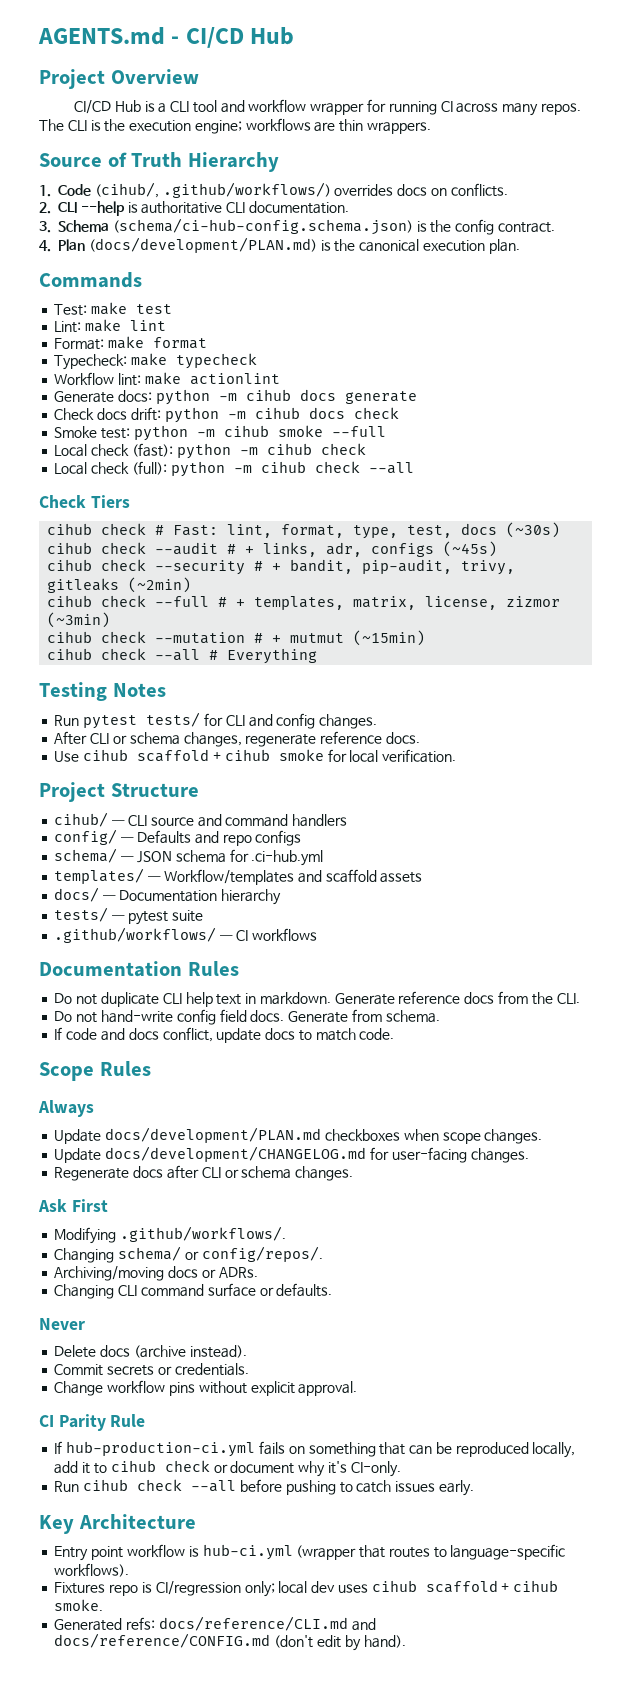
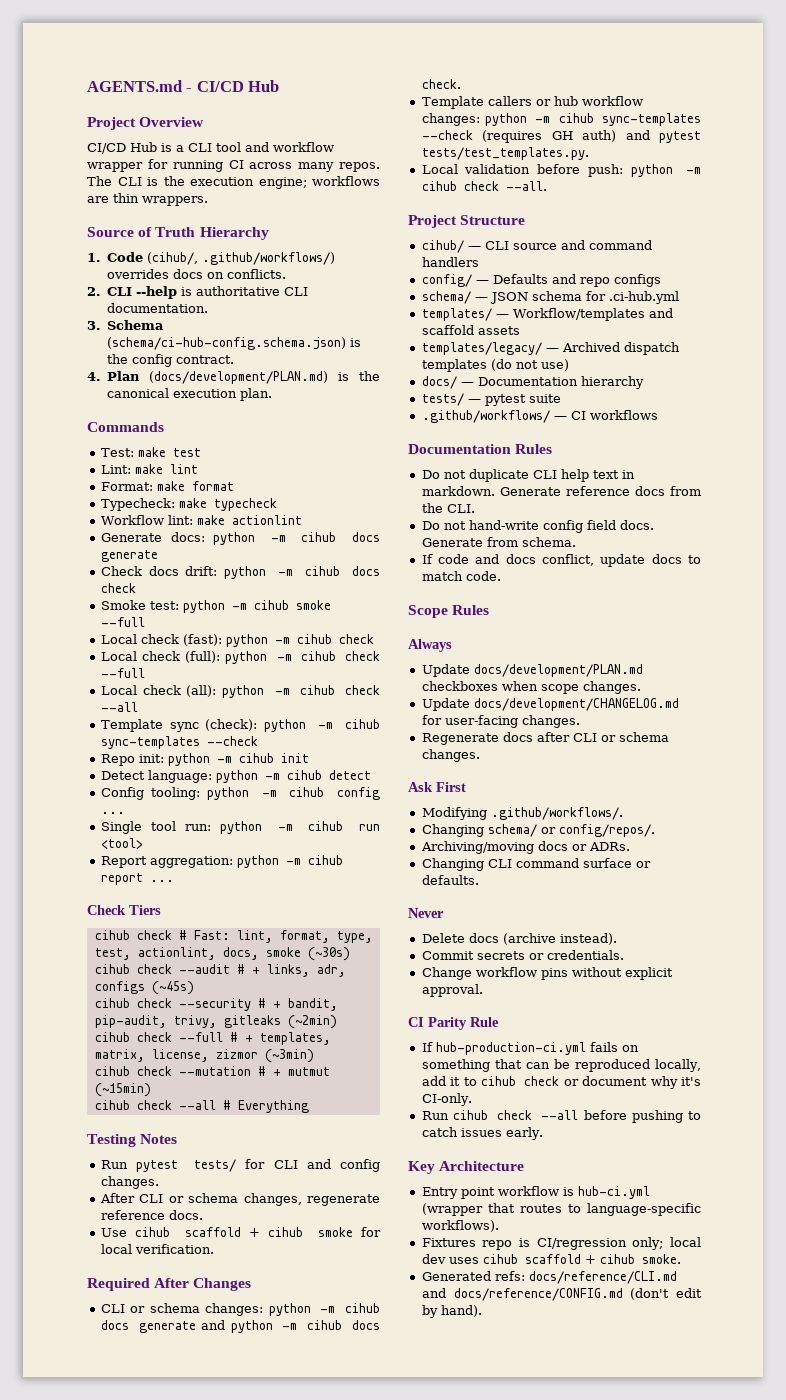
- Local check (full): python -m cihub check --all
+ Local check (full): python -m cihub check --full
+ Local check (all): python -m cihub check --all
+ Template sync (check): python -m cihub sync-templates --check
+ Repo init: python -m cihub init
+ Detect language: python -m cihub detect
+ Config tooling: python -m cihub config ...
+ Single tool run: python -m cihub run <tool>
+ Report aggregation: python -m cihub report ...
- cihub check # Fast: lint, format, type, test, docs (~30s)
+ cihub check # Fast: lint, format, type, test, actionlint, docs, smoke (~30s)
+ Required After Changes
+ CLI or schema changes: python -m cihub docs generate and python -m cihub docs check.
+ Template callers or hub workflow changes: python -m cihub sync-templates --check (requires GH auth) and pytest tests/test_templates.py.
+ Local validation before push: python -m cihub check --all.
+ templates/legacy/ — Archived dispatch templates (do not use)

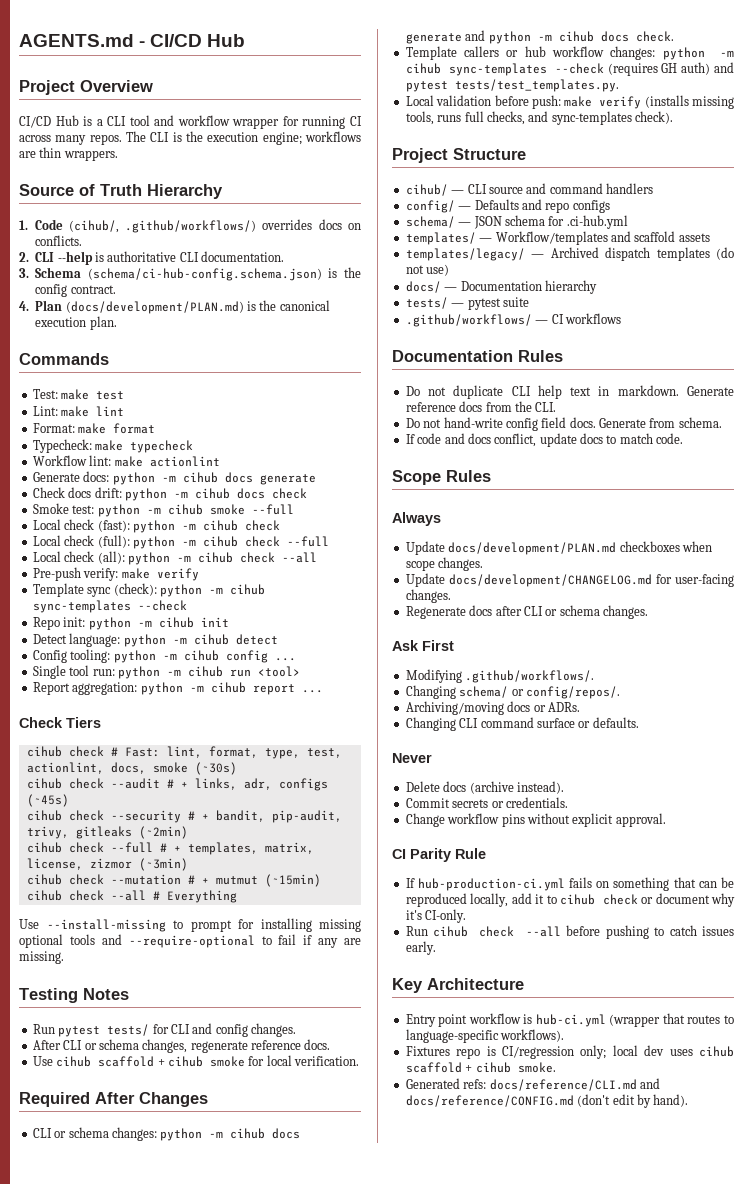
+ Pre-push verify: make verify
+ Use --install-missing to prompt for installing missing optional tools and --require-optional to fail if any are missing.
- Local validation before push: python -m cihub check --all.
+ Local validation before push: make verify (installs missing tools, runs full checks, and sync-templates check).

